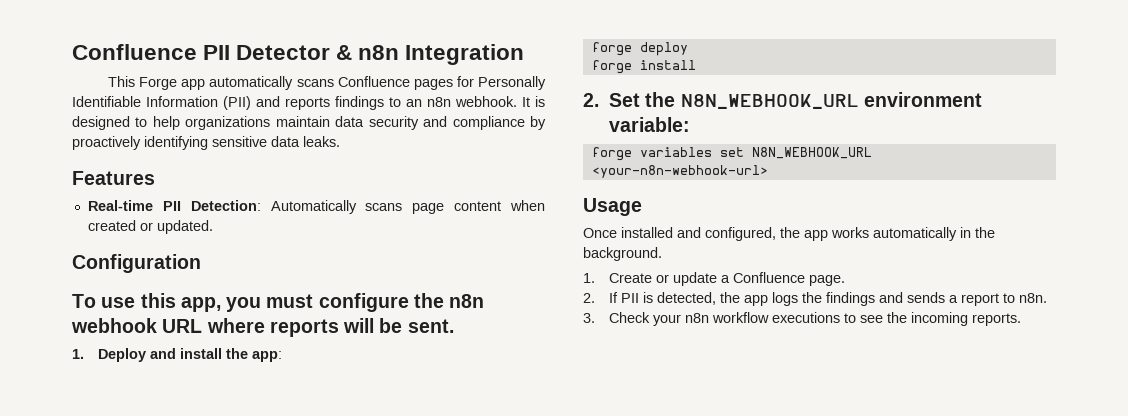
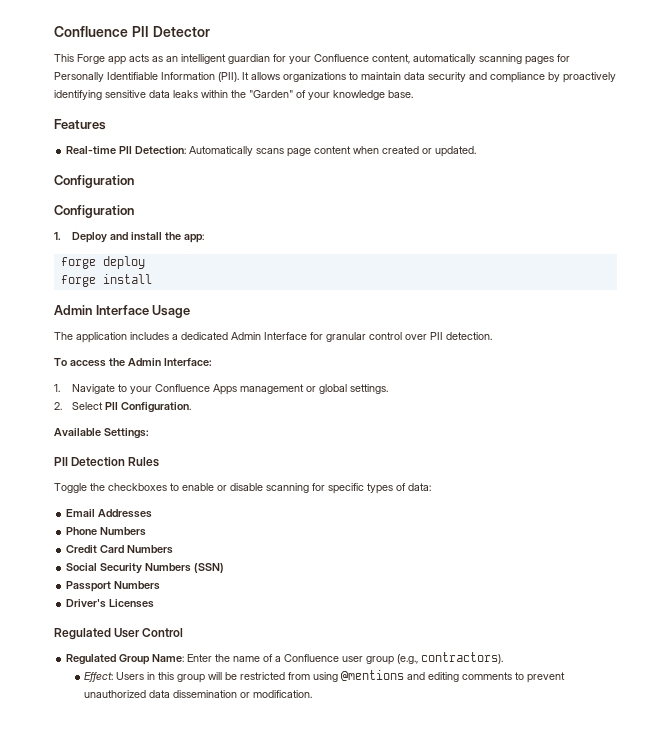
- Confluence PII Detector & n8n Integration
+ Confluence PII Detector
- This Forge app automatically scans Confluence pages for Personally Identifiable Information (PII) and reports findings to an n8n webhook. It is designed to help organizations maintain data security and compliance by proactively identifying sensitive data leaks.
+ This Forge app acts as an intelligent guardian for your Confluence content, automatically scanning pages for Personally Identifiable Information (PII). It allows organizations to maintain data security and compliance by proactively identifying sensitive data leaks within the "Garden" of your knowledge base.
  Real-time PII Detection: Automatically scans page content when created or updated.
  Configuration
- To use this app, you must configure the n8n webhook URL where reports will be sent.
+ Configuration
- 2. Set the N8N_WEBHOOK_URL environment variable:
- forge variables set N8N_WEBHOOK_URL <your-n8n-webhook-url>
- Usage
- Once installed and configured, the app works automatically in the background.
- 1. Create or update a Confluence page.
- 2. If PII is detected, the app logs the findings and sends a report to n8n.
- 3. Check your n8n workflow executions to see the incoming reports.
+ Admin Interface Usage
+ The application includes a dedicated Admin Interface for granular control over PII detection.
+ To access the Admin Interface:
+ 1. Navigate to your Confluence Apps management or global settings.
+ 2. Select PII Configuration.
+ Available Settings:
+ PII Detection Rules
+ Toggle the checkboxes to enable or disable scanning for specific types of data:
+ Email Addresses
+ Phone Numbers
+ Credit Card Numbers
+ Social Security Numbers (SSN)
+ Passport Numbers
+ Driver's Licenses
+ Regulated User Control
+ Regulated Group Name: Enter the name of a Confluence user group (e.g., contractors).
+ Effect: Users in this group will be restricted from using @mentions and editing comments to prevent unauthorized data dissemination or modification.

